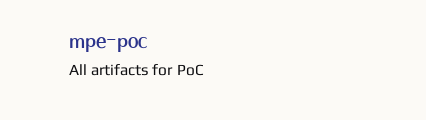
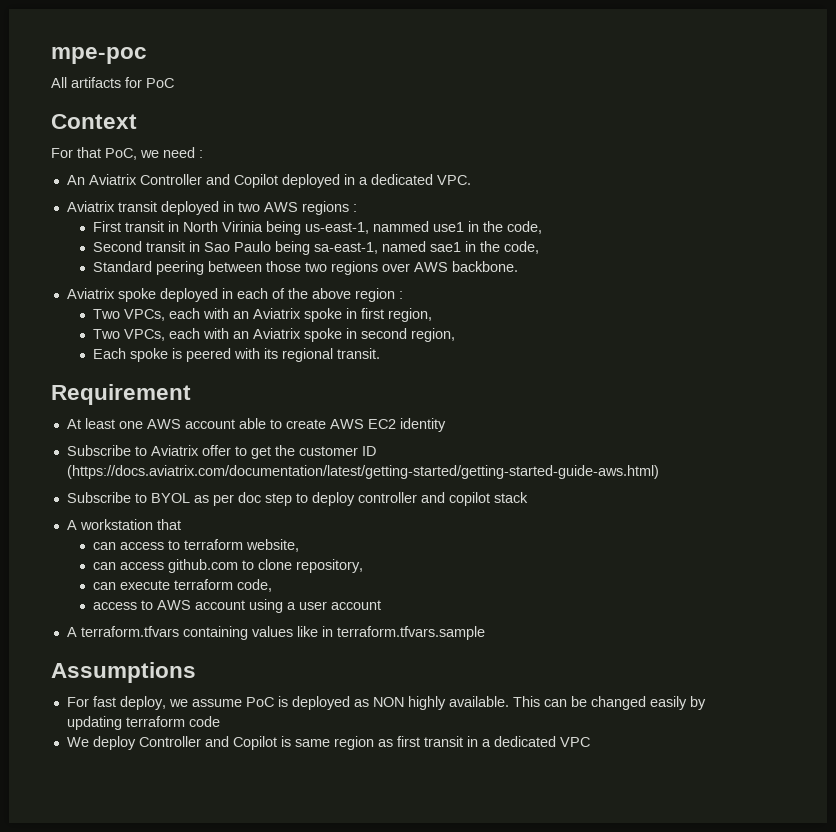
+ Context
+ For that PoC, we need :
+ An Aviatrix Controller and Copilot deployed in a dedicated VPC.
+ Aviatrix transit deployed in two AWS regions :
+ First transit in North Virinia being us-east-1, nammed use1 in the code,
+ Second transit in Sao Paulo being sa-east-1, named sae1 in the code,
+ Standard peering between those two regions over AWS backbone.
+ Aviatrix spoke deployed in each of the above region :
+ Two VPCs, each with an Aviatrix spoke in first region,
+ Two VPCs, each with an Aviatrix spoke in second region,
+ Each spoke is peered with its regional transit.
+ Requirement
+ At least one AWS account able to create AWS EC2 identity
+ Subscribe to Aviatrix offer to get the customer ID (https://docs.aviatrix.com/documentation/latest/getting-started/getting-started-guide-aws.html)
+ Subscribe to BYOL as per doc step to deploy controller and copilot stack
+ A workstation that
+ can access to terraform website,
+ can access github.com to clone repository,
+ can execute terraform code,
+ access to AWS account using a user account
+ A terraform.tfvars containing values like in terraform.tfvars.sample
+ Assumptions
+ For fast deploy, we assume PoC is deployed as NON highly available. This can be changed easily by updating terraform code
+ We deploy Controller and Copilot is same region as first transit in a dedicated VPC

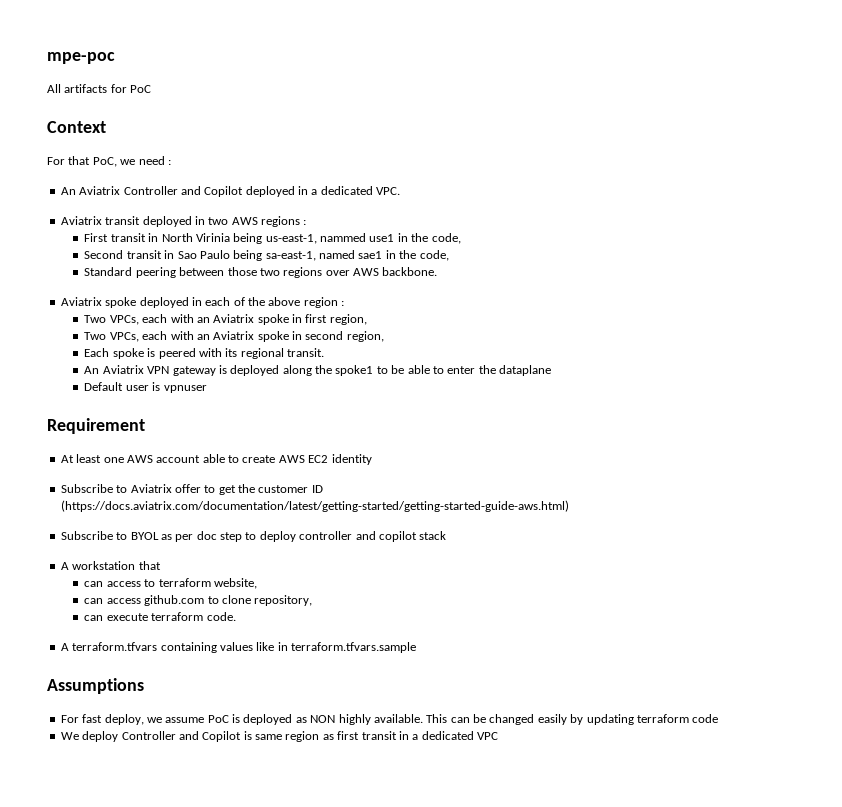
+ An Aviatrix VPN gateway is deployed along the spoke1 to be able to enter the dataplane
+ Default user is vpnuser
- can execute terraform code,
- access to AWS account using a user account
+ can execute terraform code.

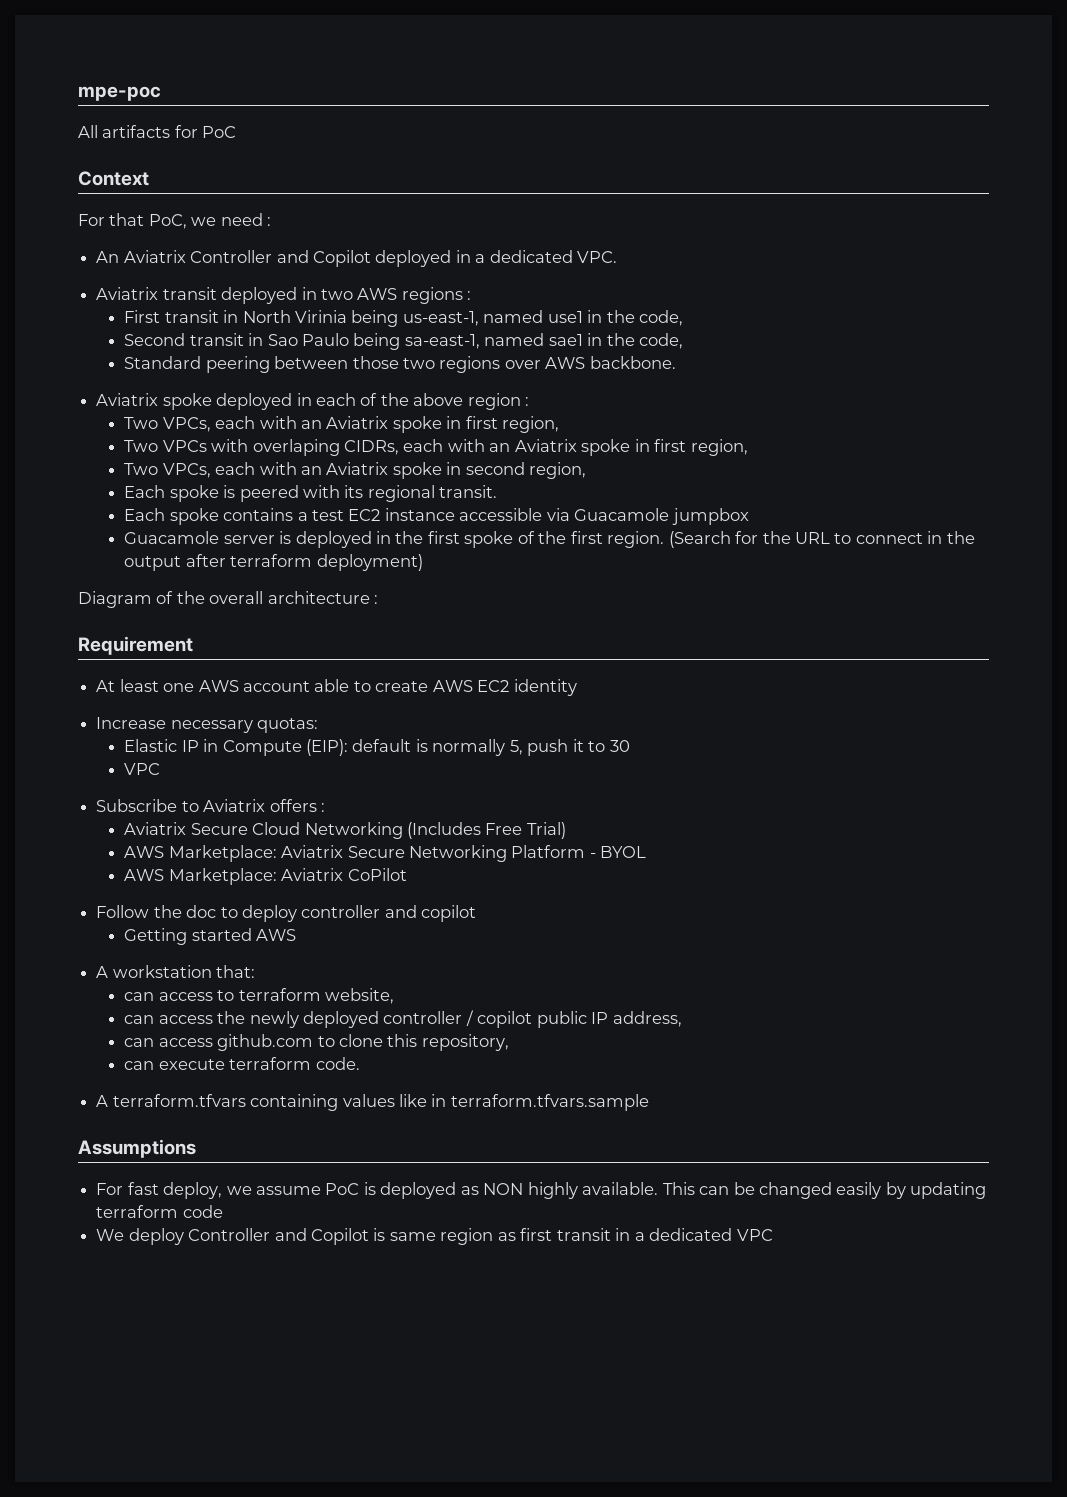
- First transit in North Virinia being us-east-1, nammed use1 in the code,
+ First transit in North Virinia being us-east-1, named use1 in the code,
+ Two VPCs with overlaping CIDRs, each with an Aviatrix spoke in first region,
- An Aviatrix VPN gateway is deployed along the spoke1 to be able to enter the dataplane
- Default user is vpnuser
+ Each spoke contains a test EC2 instance accessible via Guacamole jumpbox
+ Guacamole server is deployed in the first spoke of the first region. (Search for the URL to connect in the output after terraform deployment)
+ Diagram of the overall architecture :
- Subscribe to Aviatrix offer to get the customer ID (https://docs.aviatrix.com/documentation/latest/getting-started/getting-started-guide-aws.html)
- Subscribe to BYOL as per doc step to deploy controller and copilot stack
+ Increase necessary quotas:
+ Elastic IP in Compute (EIP): default is normally 5, push it to 30
+ VPC
+ Subscribe to Aviatrix offers :
+ Aviatrix Secure Cloud Networking (Includes Free Trial)
+ AWS Marketplace: Aviatrix Secure Networking Platform - BYOL
+ AWS Marketplace: Aviatrix CoPilot
+ Follow the doc to deploy controller and copilot
+ Getting started AWS
- A workstation that
+ A workstation that:
+ can access the newly deployed controller / copilot public IP address,
- can access github.com to clone repository,
+ can access github.com to clone this repository,

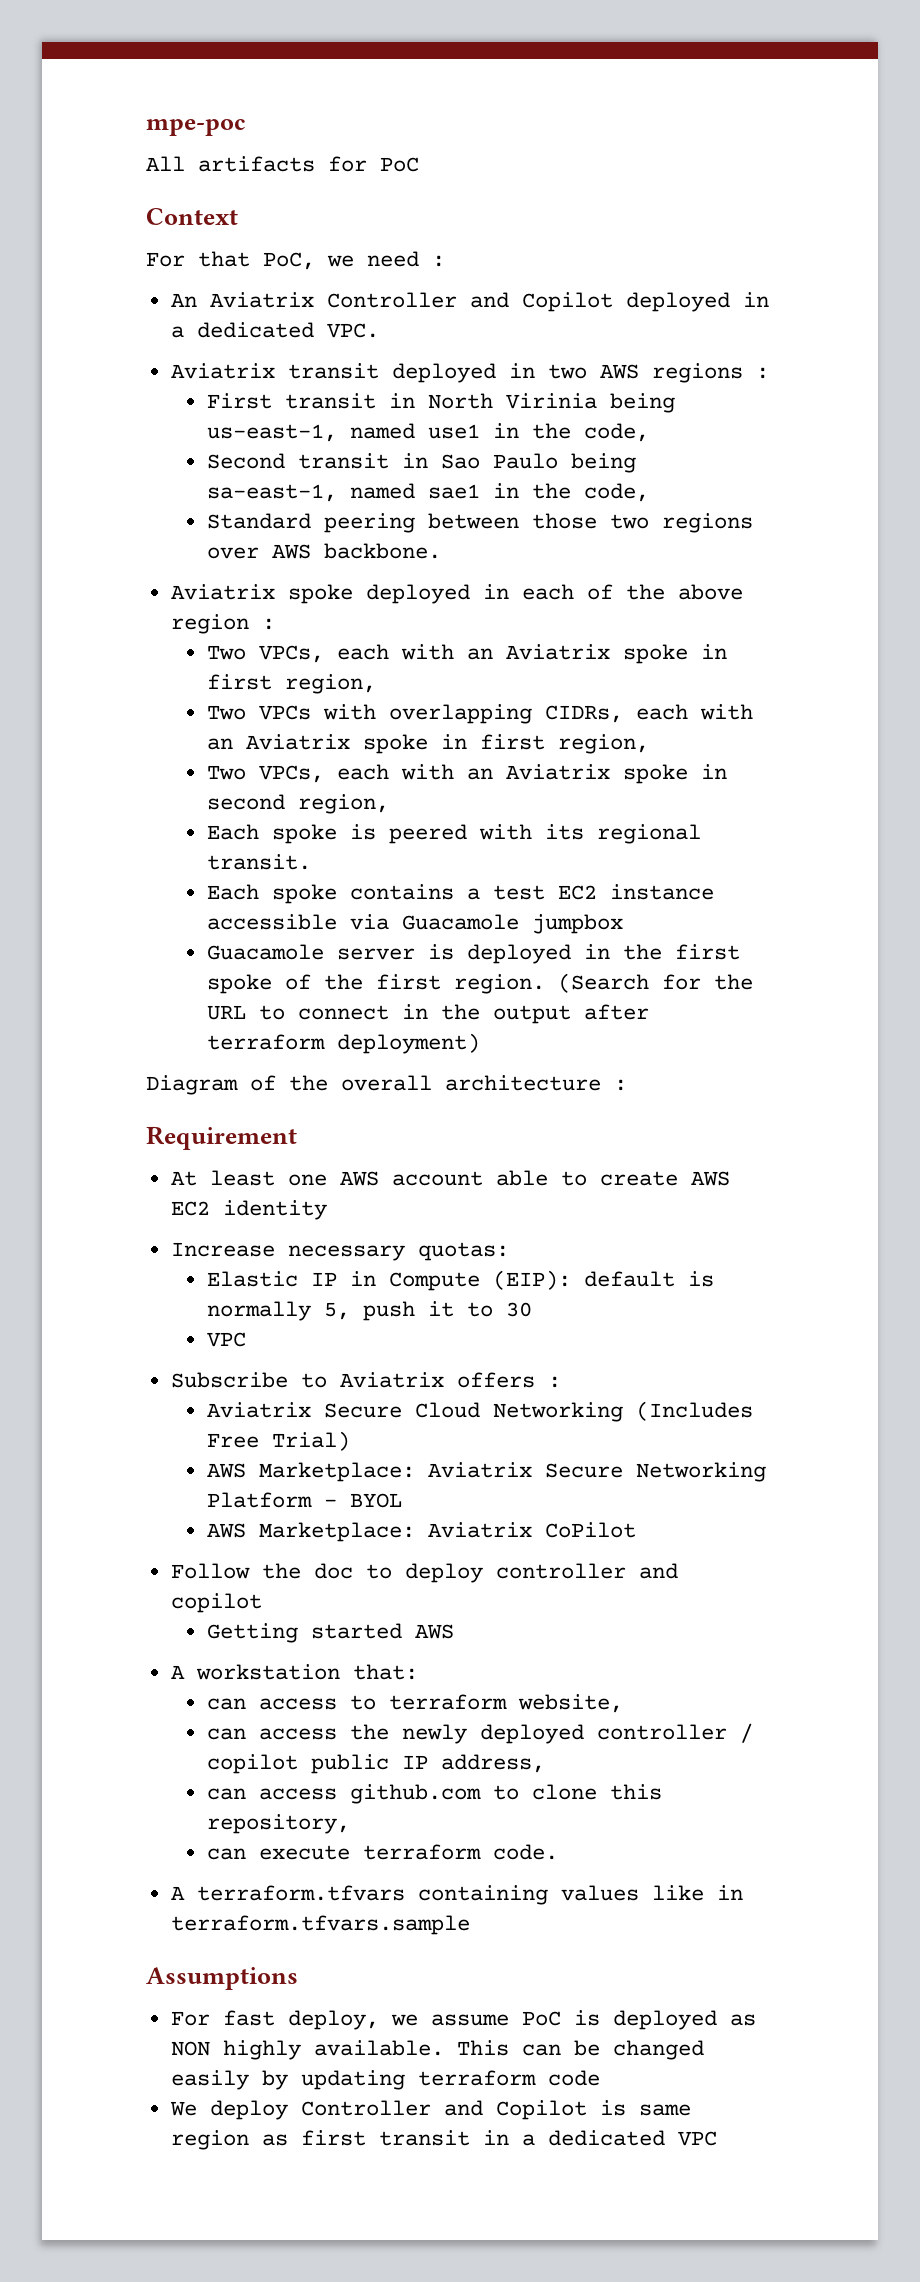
- Two VPCs with overlaping CIDRs, each with an Aviatrix spoke in first region,
+ Two VPCs with overlapping CIDRs, each with an Aviatrix spoke in first region,

